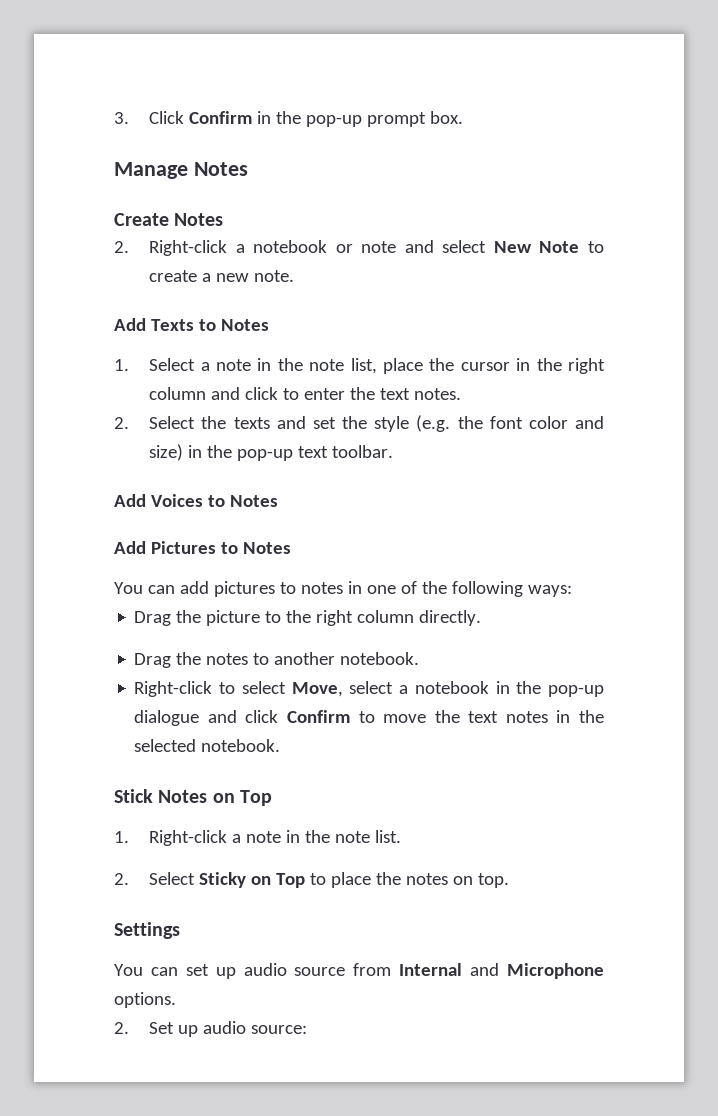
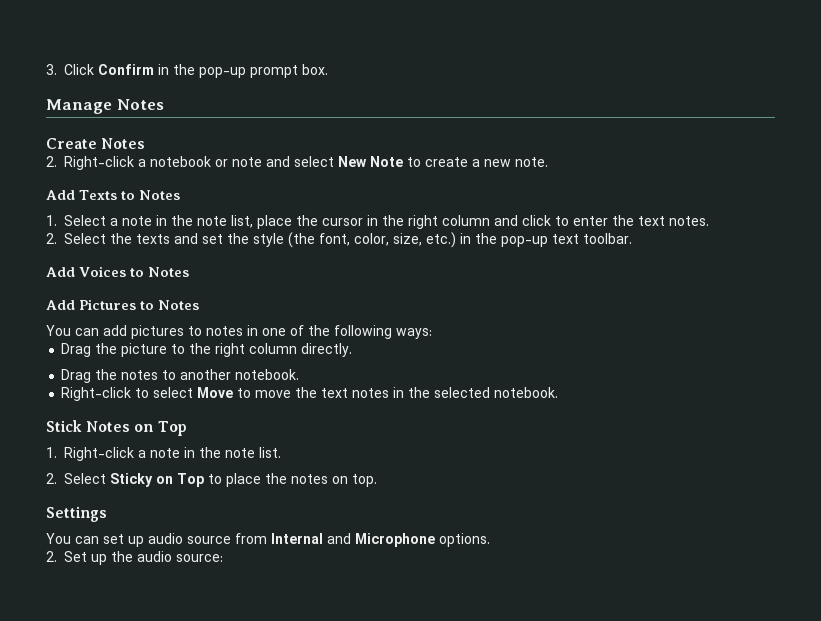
- 2. Select the texts and set the style (e.g. the font color and size) in the pop-up text toolbar.
+ 2. Select the texts and set the style (the font, color, size, etc.) in the pop-up text toolbar.
- Right-click to select Move, select a notebook in the pop-up dialogue and click Confirm to move the text notes in the selected notebook.
+ Right-click to select Move to move the text notes in the selected notebook.
- 2. Set up audio source:
+ 2. Set up the audio source:

